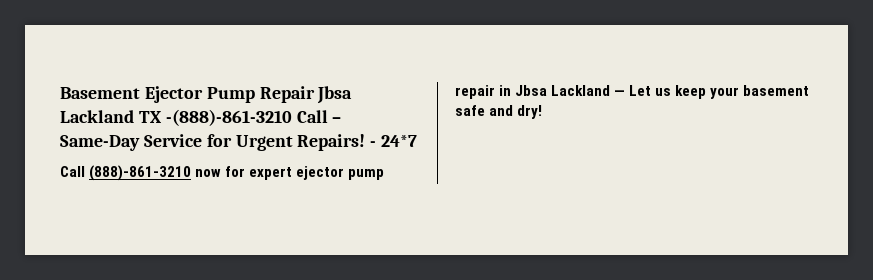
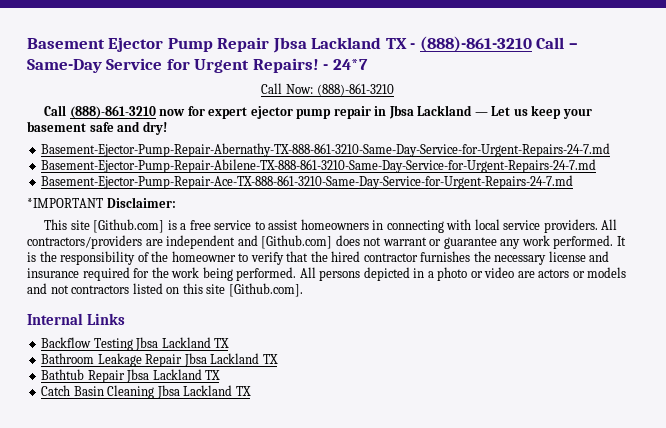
- Basement Ejector Pump Repair Jbsa Lackland TX -(888)-861-3210 Call – Same-Day Service for Urgent Repairs!
+ Basement Ejector Pump Repair Jbsa Lackland TX - (888)-861-3210 Call – Same-Day Service for Urgent Repairs!
+ Call Now: (888)-861-3210
+ Basement-Ejector-Pump-Repair-Abernathy-TX-888-861-3210-Same-Day-Service-for-Urgent-Repairs-24-7.md
+ Basement-Ejector-Pump-Repair-Abilene-TX-888-861-3210-Same-Day-Service-for-Urgent-Repairs-24-7.md
+ Basement-Ejector-Pump-Repair-Ace-TX-888-861-3210-Same-Day-Service-for-Urgent-Repairs-24-7.md
+ *IMPORTANT Disclaimer:
+ This site [Github.com] is a free service to assist homeowners in connecting with local service providers. All contractors/providers are independent and [Github.com] does not warrant or guarantee any work performed. It is the responsibility of the homeowner to verify that the hired contractor furnishes the necessary license and insurance required for the work being performed. All persons depicted in a photo or video are actors or models and not contractors listed on this site [Github.com].
+ Internal Links
+ Backflow Testing Jbsa Lackland TX
+ Bathroom Leakage Repair Jbsa Lackland TX
+ Bathtub Repair Jbsa Lackland TX
+ Catch Basin Cleaning Jbsa Lackland TX

